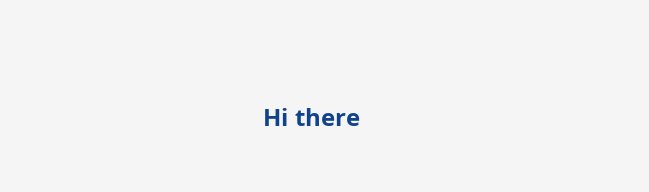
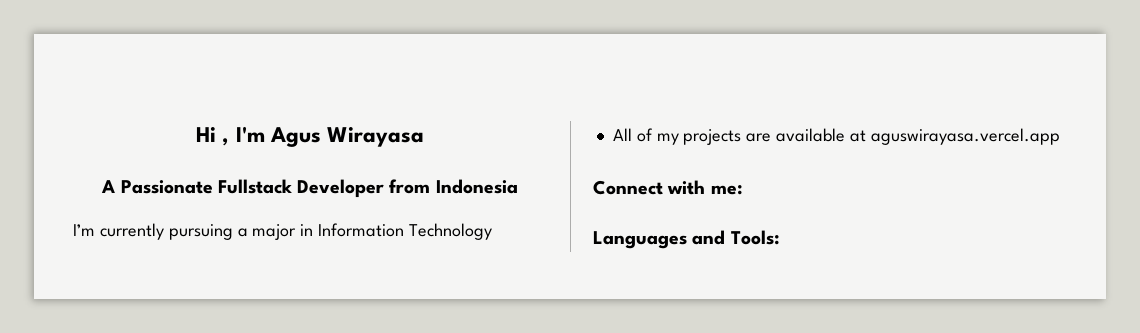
- Hi there
+ Hi , I'm Agus Wirayasa
+ A Passionate Fullstack Developer from Indonesia
+ I’m currently pursuing a major in Information Technology
+ All of my projects are available at aguswirayasa.vercel.app
+ Connect with me:
+ Languages and Tools:

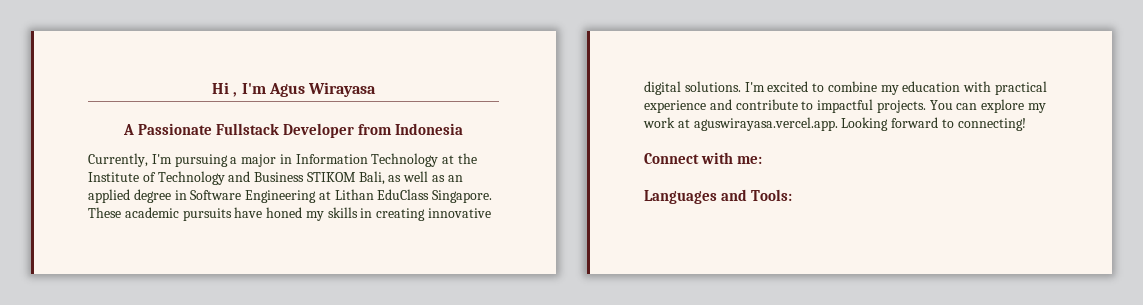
- I’m currently pursuing a major in Information Technology
- All of my projects are available at aguswirayasa.vercel.app
+ Currently, I'm pursuing a major in Information Technology at the Institute of Technology and Business STIKOM Bali, as well as an applied degree in Software Engineering at Lithan EduClass Singapore. These academic pursuits have honed my skills in creating innovative digital solutions. I'm excited to combine my education with practical experience and contribute to impactful projects. You can explore my work at aguswirayasa.vercel.app. Looking forward to connecting!

